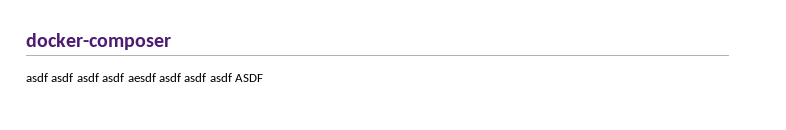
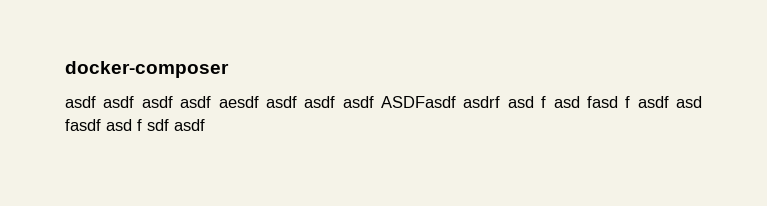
- asdf asdf asdf asdf aesdf asdf asdf asdf ASDF
+ asdf asdf asdf asdf aesdf asdf asdf asdf ASDFasdf asdrf asd f asd fasd f asdf asd fasdf asd f sdf asdf

